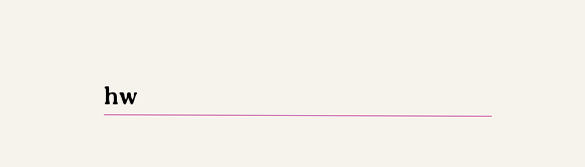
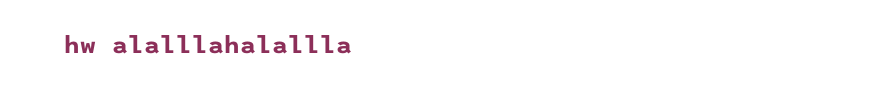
- hw
+ hw alalllahalallla

